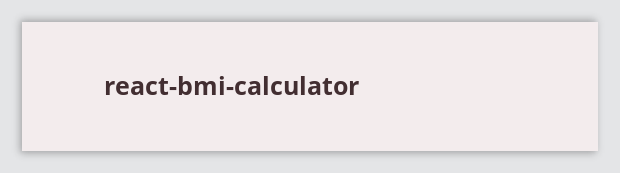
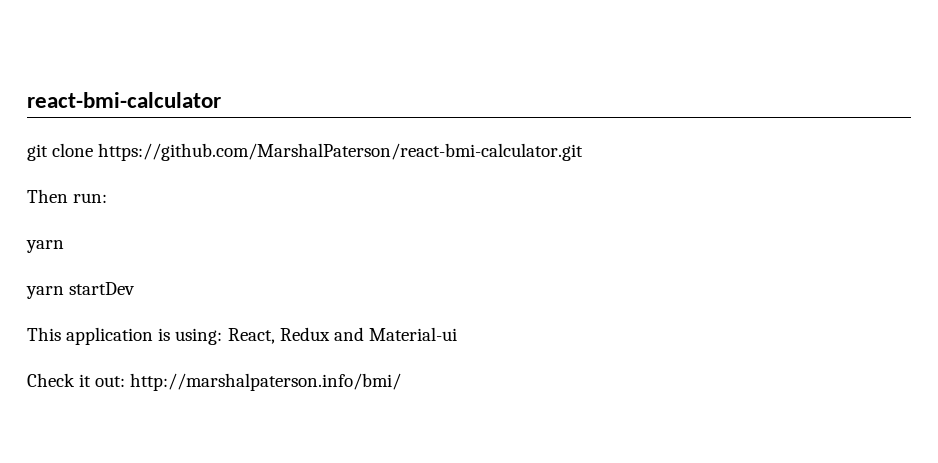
+ git clone https://github.com/MarshalPaterson/react-bmi-calculator.git
+ Then run:
+ yarn
+ yarn startDev
+ This application is using: React, Redux and Material-ui
+ Check it out: http://marshalpaterson.info/bmi/

